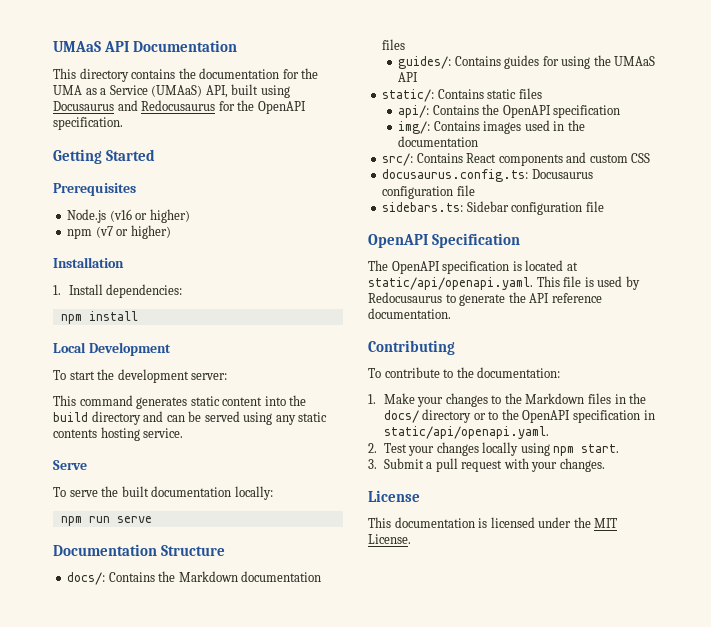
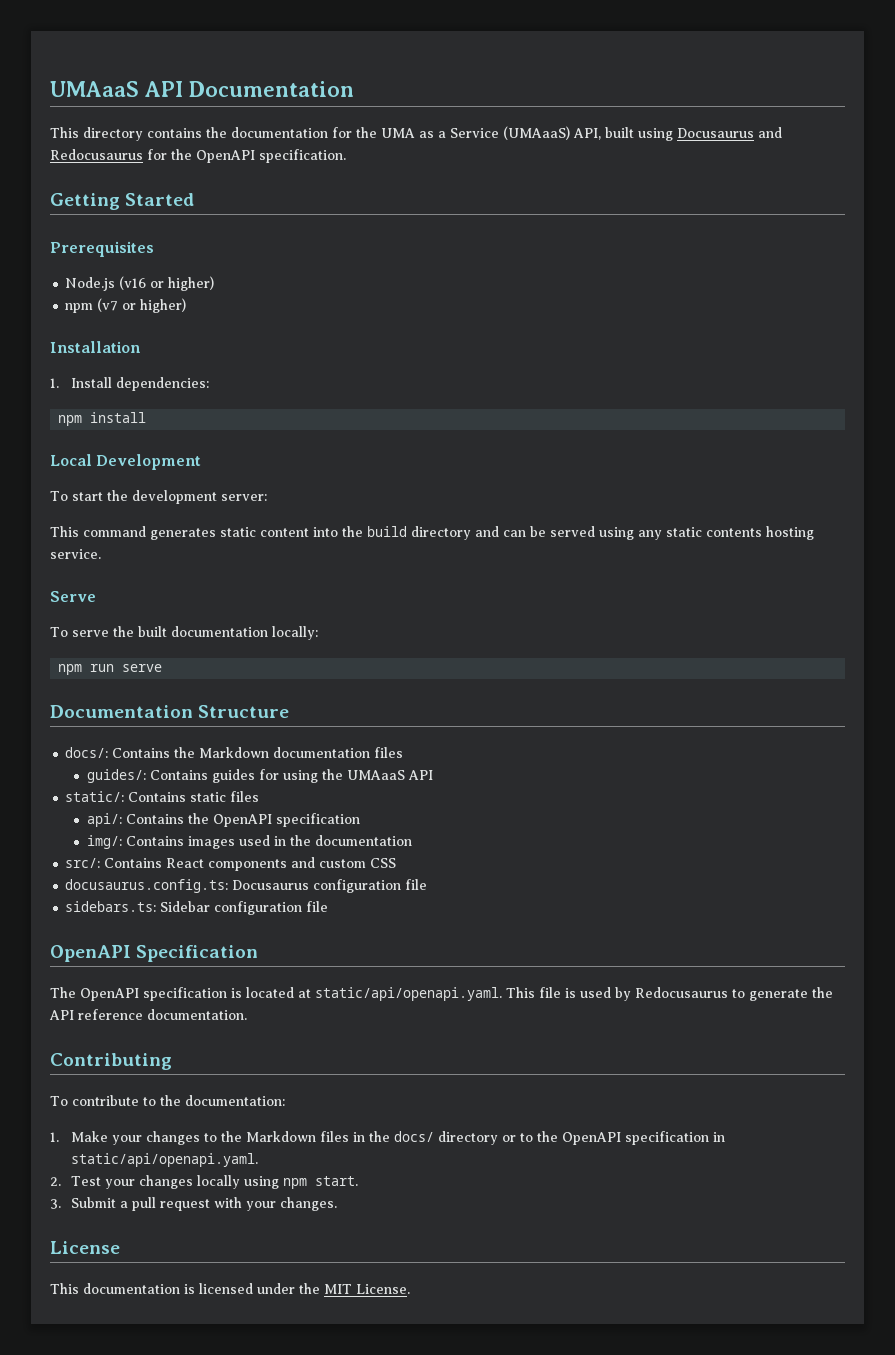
- UMAaS API Documentation
+ UMAaaS API Documentation
- This directory contains the documentation for the UMA as a Service (UMAaS) API, built using Docusaurus and Redocusaurus for the OpenAPI specification.
+ This directory contains the documentation for the UMA as a Service (UMAaaS) API, built using Docusaurus and Redocusaurus for the OpenAPI specification.
- guides/: Contains guides for using the UMAaS API
+ guides/: Contains guides for using the UMAaaS API

